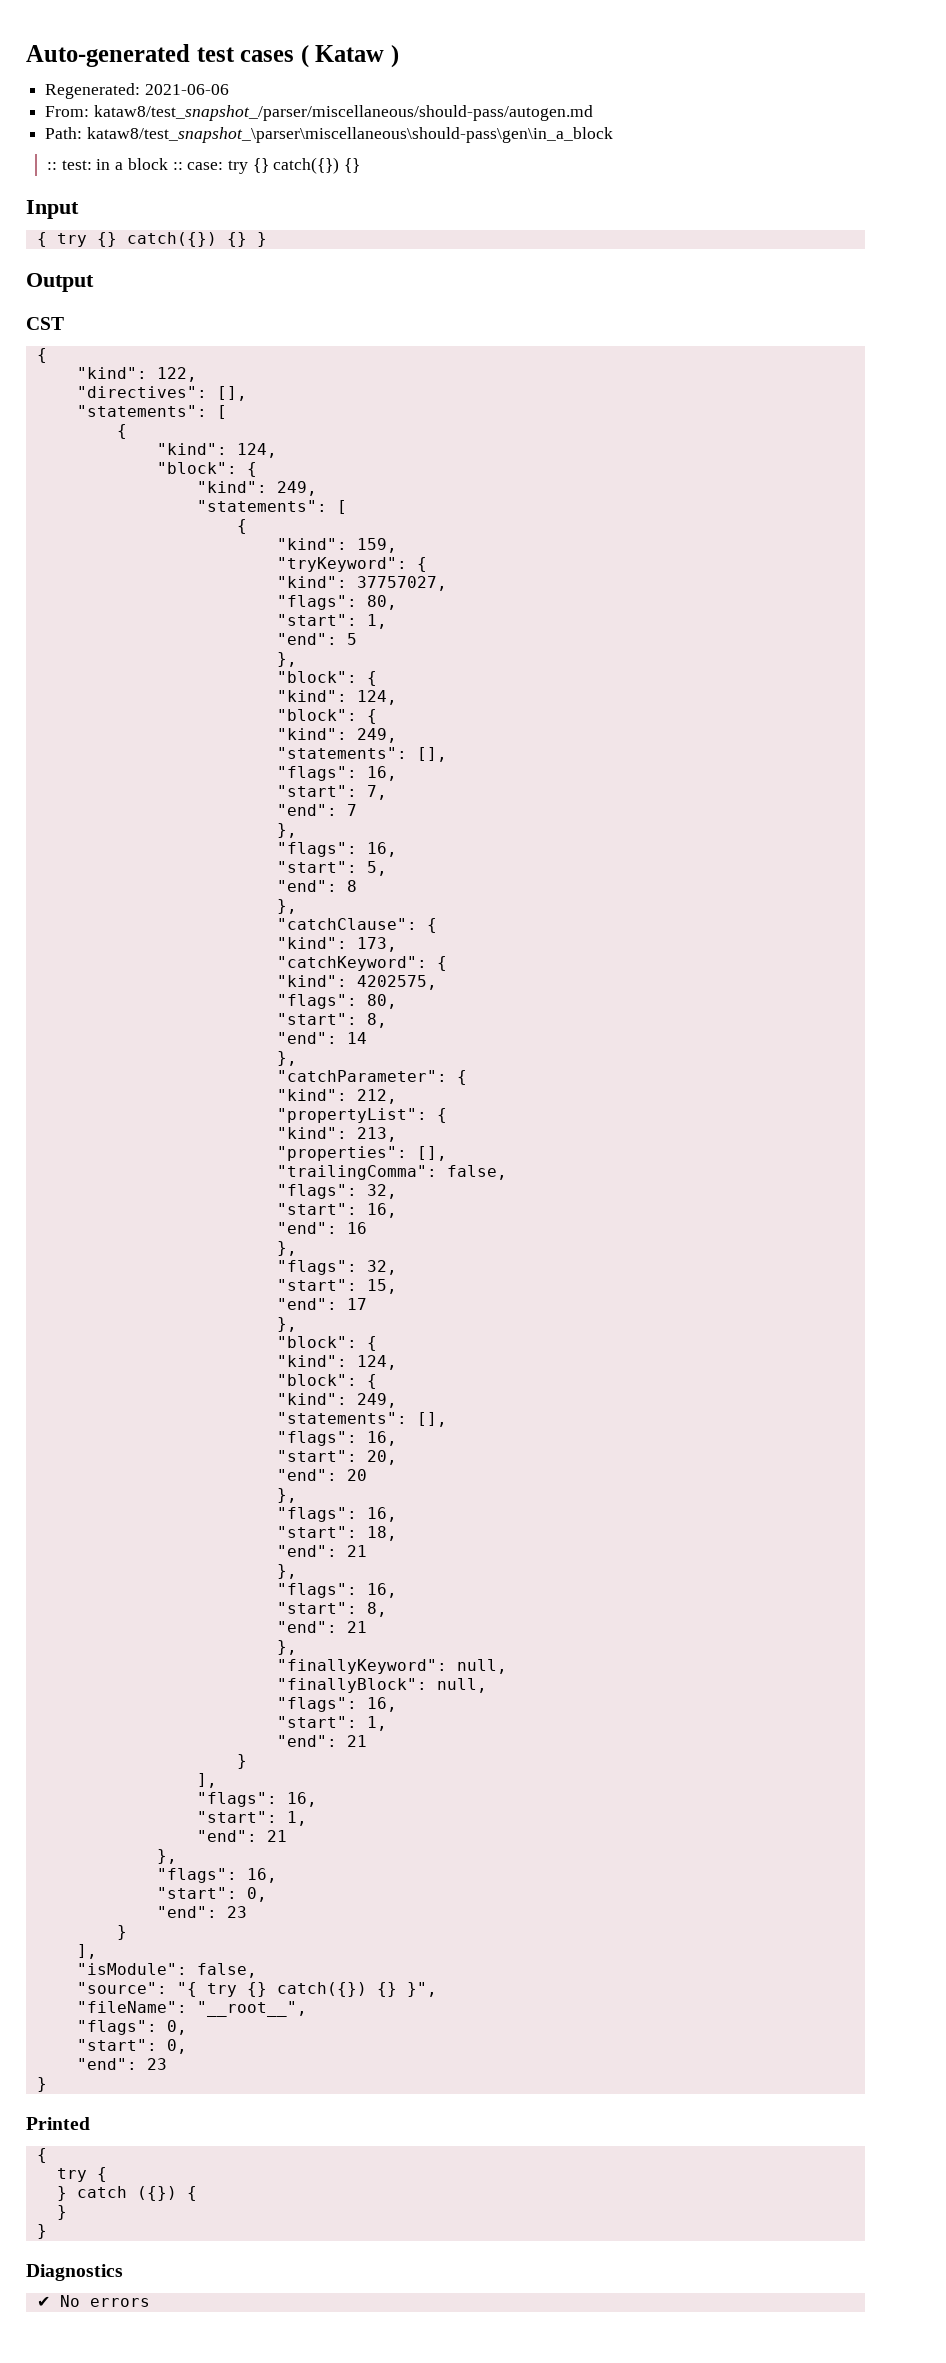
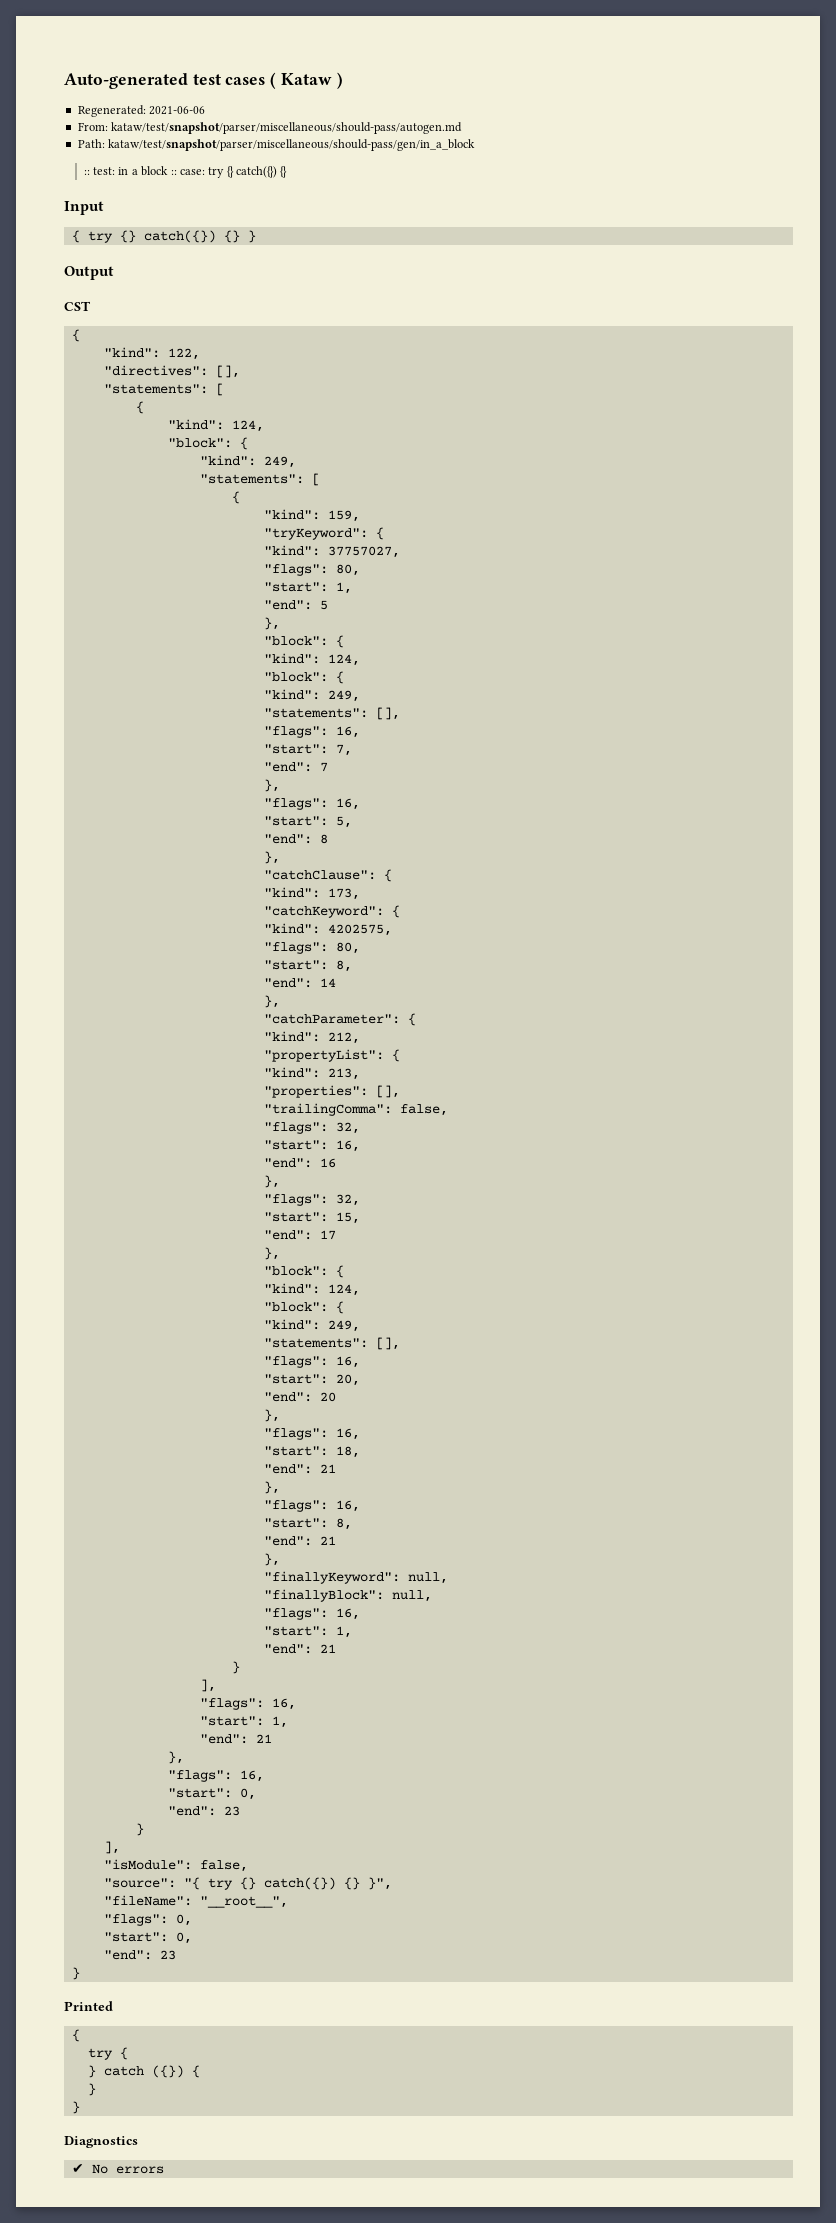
- From: kataw8/test_snapshot_/parser/miscellaneous/should-pass/autogen.md
+ From: kataw/test/snapshot/parser/miscellaneous/should-pass/autogen.md
- Path: kataw8/test_snapshot_\parser\miscellaneous\should-pass\gen\in_a_block
+ Path: kataw/test/snapshot/parser/miscellaneous/should-pass/gen/in_a_block

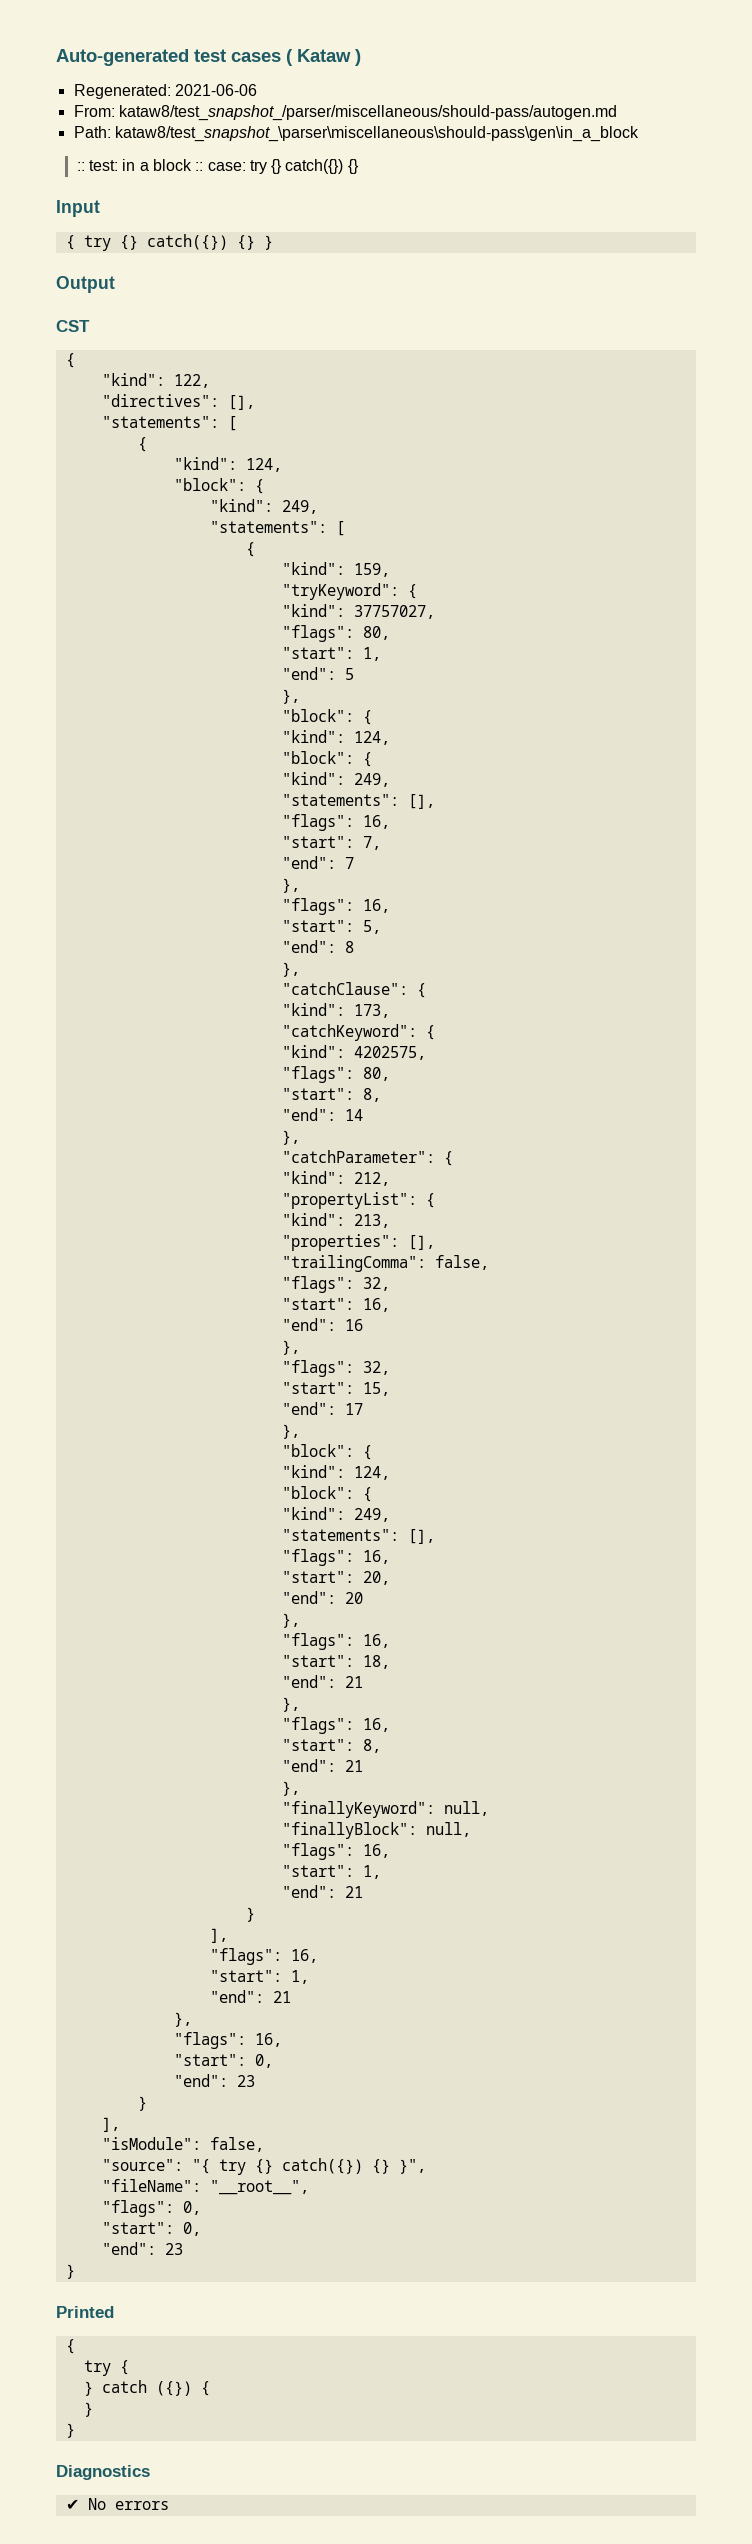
- From: kataw/test/snapshot/parser/miscellaneous/should-pass/autogen.md
+ From: kataw8/test_snapshot_/parser/miscellaneous/should-pass/autogen.md
- Path: kataw/test/snapshot/parser/miscellaneous/should-pass/gen/in_a_block
+ Path: kataw8/test_snapshot_\parser\miscellaneous\should-pass\gen\in_a_block

